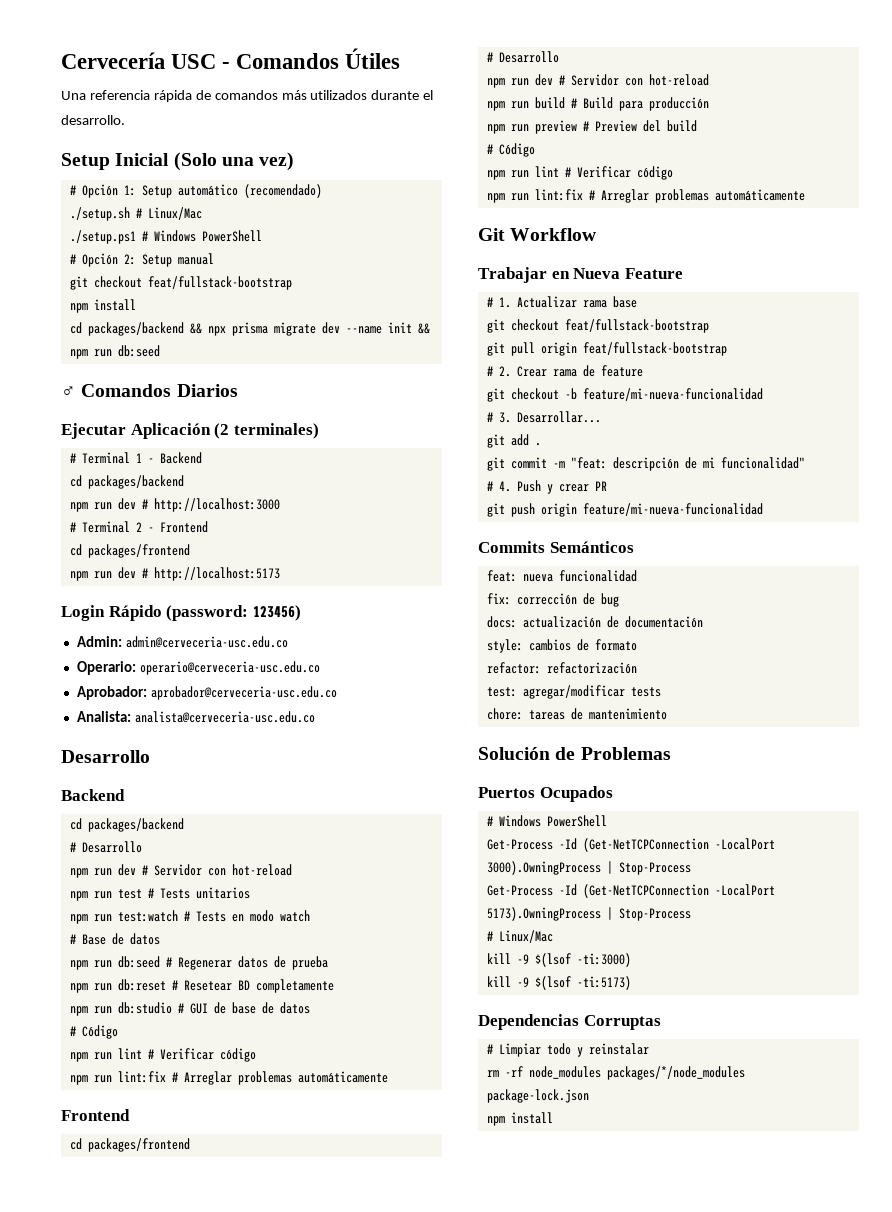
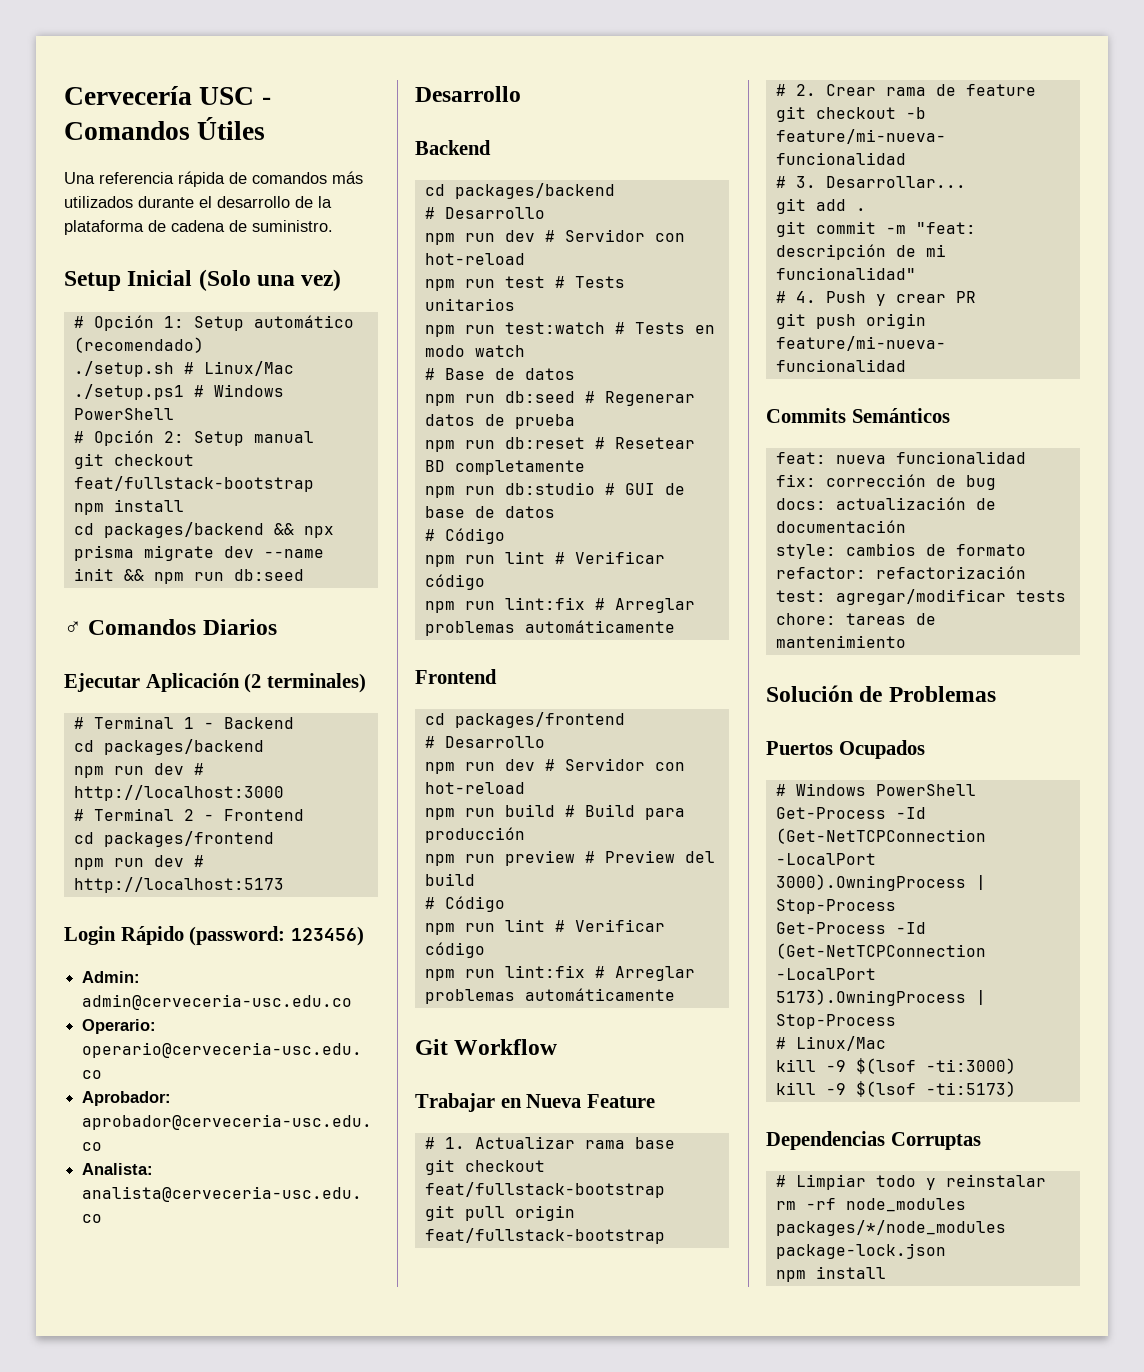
- Una referencia rápida de comandos más utilizados durante el desarrollo.
+ Una referencia rápida de comandos más utilizados durante el desarrollo de la plataforma de cadena de suministro.

